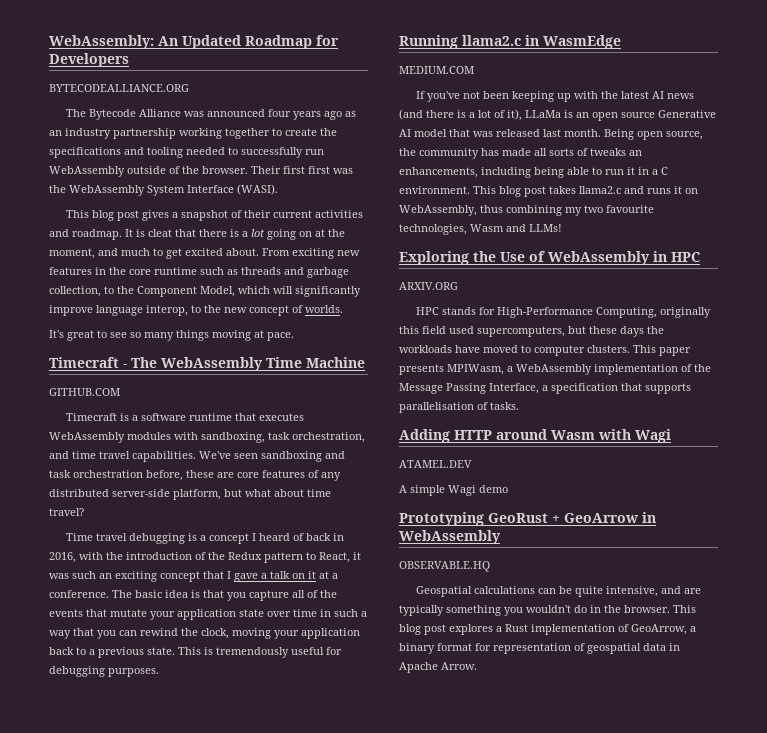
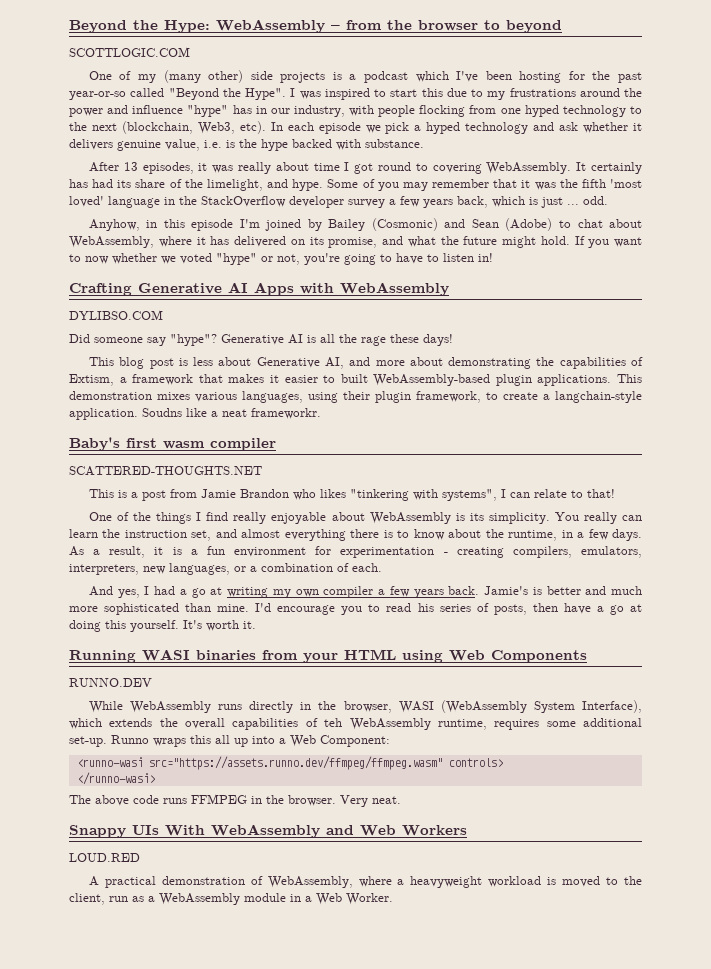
- WebAssembly: An Updated Roadmap for Developers
- BYTECODEALLIANCE.ORG
- The Bytecode Alliance was announced four years ago as an industry partnership working together to create the specifications and tooling needed to successfully run WebAssembly outside of the browser. Their first first was the WebAssembly System Interface (WASI).
- This blog post gives a snapshot of their current activities and roadmap. It is cleat that there is a lot going on at the moment, and much to get excited about. From exciting new features in the core runtime such as threads and garbage collection, to the Component Model, which will significantly improve language interop, to the new concept of worlds.
- It's great to see so many things moving at pace.
- Timecraft - The WebAssembly Time Machine
- GITHUB.COM
- Timecraft is a software runtime that executes WebAssembly modules with sandboxing, task orchestration, and time travel capabilities. We've seen sandboxing and task orchestration before, these are core features of any distributed server-side platform, but what about time travel?
- Time travel debugging is a concept I heard of back in 2016, with the introduction of the Redux pattern to React, it was such an exciting concept that I gave a talk on it at a conference. The basic idea is that you capture all of the events that mutate your application state over time in such a way that you can rewind the clock, moving your application back to a previous state. This is tremendously useful for debugging purposes.
- Running llama2.c in WasmEdge
- MEDIUM.COM
- If you've not been keeping up with the latest AI news (and there is a lot of it), LLaMa is an open source Generative AI model that was released last month. Being open source, the community has made all sorts of tweaks an enhancements, including being able to run it in a C environment. This blog post takes llama2.c and runs it on WebAssembly, thus combining my two favourite technologies, Wasm and LLMs!
- Exploring the Use of WebAssembly in HPC
- ARXIV.ORG
- HPC stands for High-Performance Computing, originally this field used supercomputers, but these days the workloads have moved to computer clusters. This paper presents MPIWasm, a WebAssembly implementation of the Message Passing Interface, a specification that supports parallelisation of tasks.
- Adding HTTP around Wasm with Wagi
- ATAMEL.DEV
- A simple Wagi demo
- Prototyping GeoRust + GeoArrow in WebAssembly
- OBSERVABLE.HQ
- Geospatial calculations can be quite intensive, and are typically something you wouldn't do in the browser. This blog post explores a Rust implementation of GeoArrow, a binary format for representation of geospatial data in Apache Arrow.
+ Beyond the Hype: WebAssembly – from the browser to beyond
+ SCOTTLOGIC.COM
+ One of my (many other) side projects is a podcast which I've been hosting for the past year-or-so called "Beyond the Hype". I was inspired to start this due to my frustrations around the power and influence "hype" has in our industry, with people flocking from one hyped technology to the next (blockchain, Web3, etc). In each episode we pick a hyped technology and ask whether it delivers genuine value, i.e. is the hype backed with substance.
+ After 13 episodes, it was really about time I got round to covering WebAssembly. It certainly has had its share of the limelight, and hype. Some of you may remember that it was the fifth 'most loved' language in the StackOverflow developer survey a few years back, which is just ... odd.
+ Anyhow, in this episode I'm joined by Bailey (Cosmonic) and Sean (Adobe) to chat about WebAssembly, where it has delivered on its promise, and what the future might hold. If you want to now whether we voted "hype" or not, you're going to have to listen in!
+ Crafting Generative AI Apps with WebAssembly
+ DYLIBSO.COM
+ Did someone say "hype"? Generative AI is all the rage these days!
+ This blog post is less about Generative AI, and more about demonstrating the capabilities of Extism, a framework that makes it easier to built WebAssembly-based plugin applications. This demonstration mixes various languages, using their plugin framework, to create a langchain-style application. Soudns like a neat frameworkr.
+ Baby's first wasm compiler
+ SCATTERED-THOUGHTS.NET
+ This is a post from Jamie Brandon who likes "tinkering with systems", I can relate to that!
+ One of the things I find really enjoyable about WebAssembly is its simplicity. You really can learn the instruction set, and almost everything there is to know about the runtime, in a few days. As a result, it is a fun environment for experimentation - creating compilers, emulators, interpreters, new languages, or a combination of each.
+ And yes, I had a go at writing my own compiler a few years back. Jamie's is better and much more sophisticated than mine. I'd encourage you to read his series of posts, then have a go at doing this yourself. It's worth it.
+ Running WASI binaries from your HTML using Web Components
+ RUNNO.DEV
+ While WebAssembly runs directly in the browser, WASI (WebAssembly System Interface), which extends the overall capabilities of teh WebAssembly runtime, requires some additional set-up. Runno wraps this all up into a Web Component:
+ <runno-wasi src="https://assets.runno.dev/ffmpeg/ffmpeg.wasm" controls>
+ </runno-wasi>
+ The above code runs FFMPEG in the browser. Very neat.
+ Snappy UIs With WebAssembly and Web Workers
+ LOUD.RED
+ A practical demonstration of WebAssembly, where a heavyweight workload is moved to the client, run as a WebAssembly module in a Web Worker.

